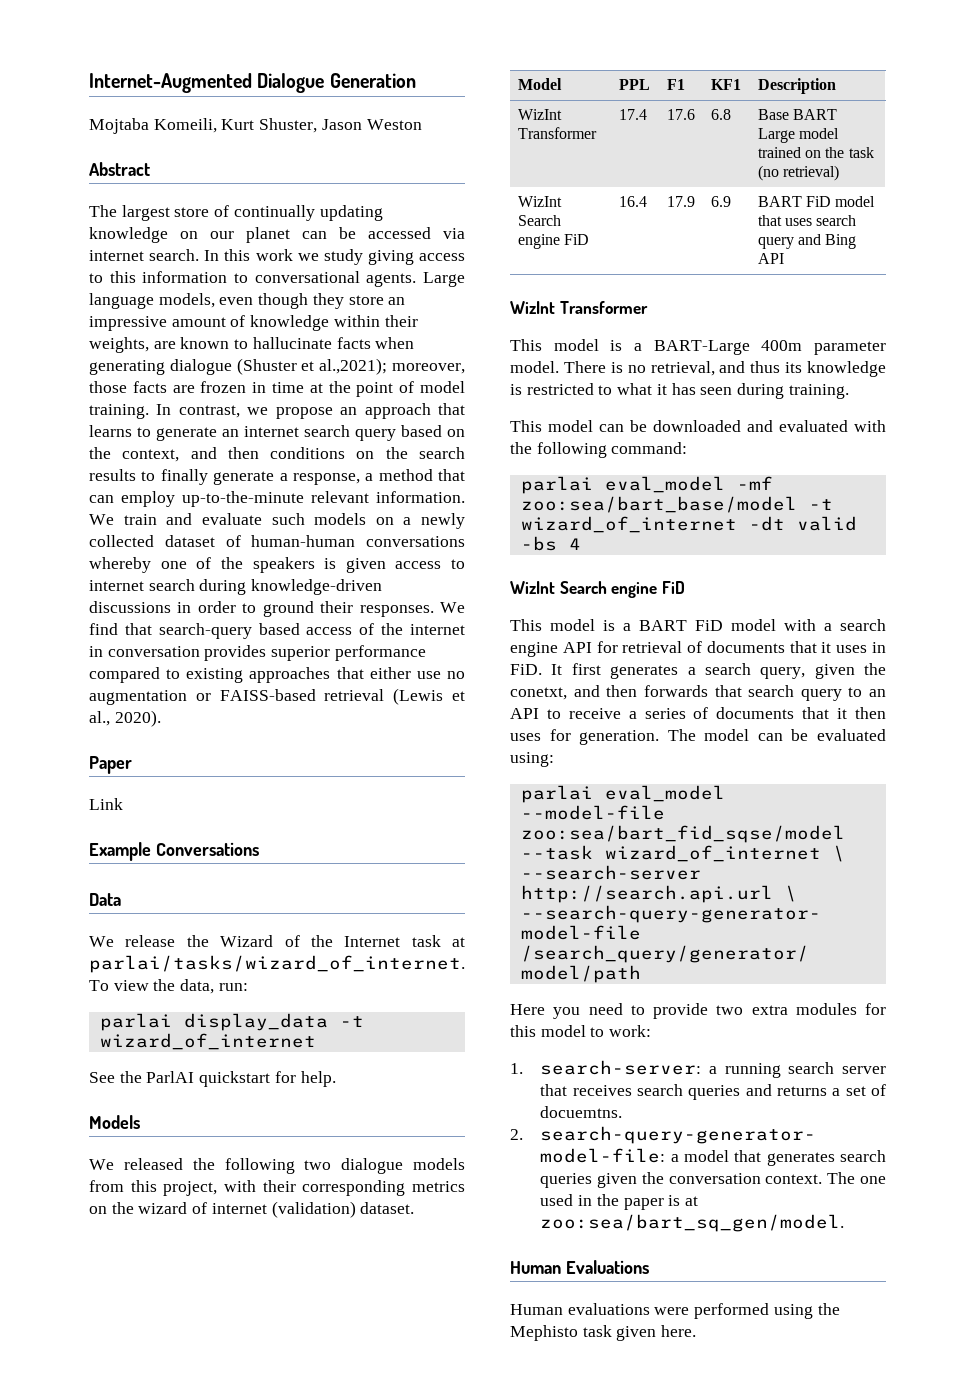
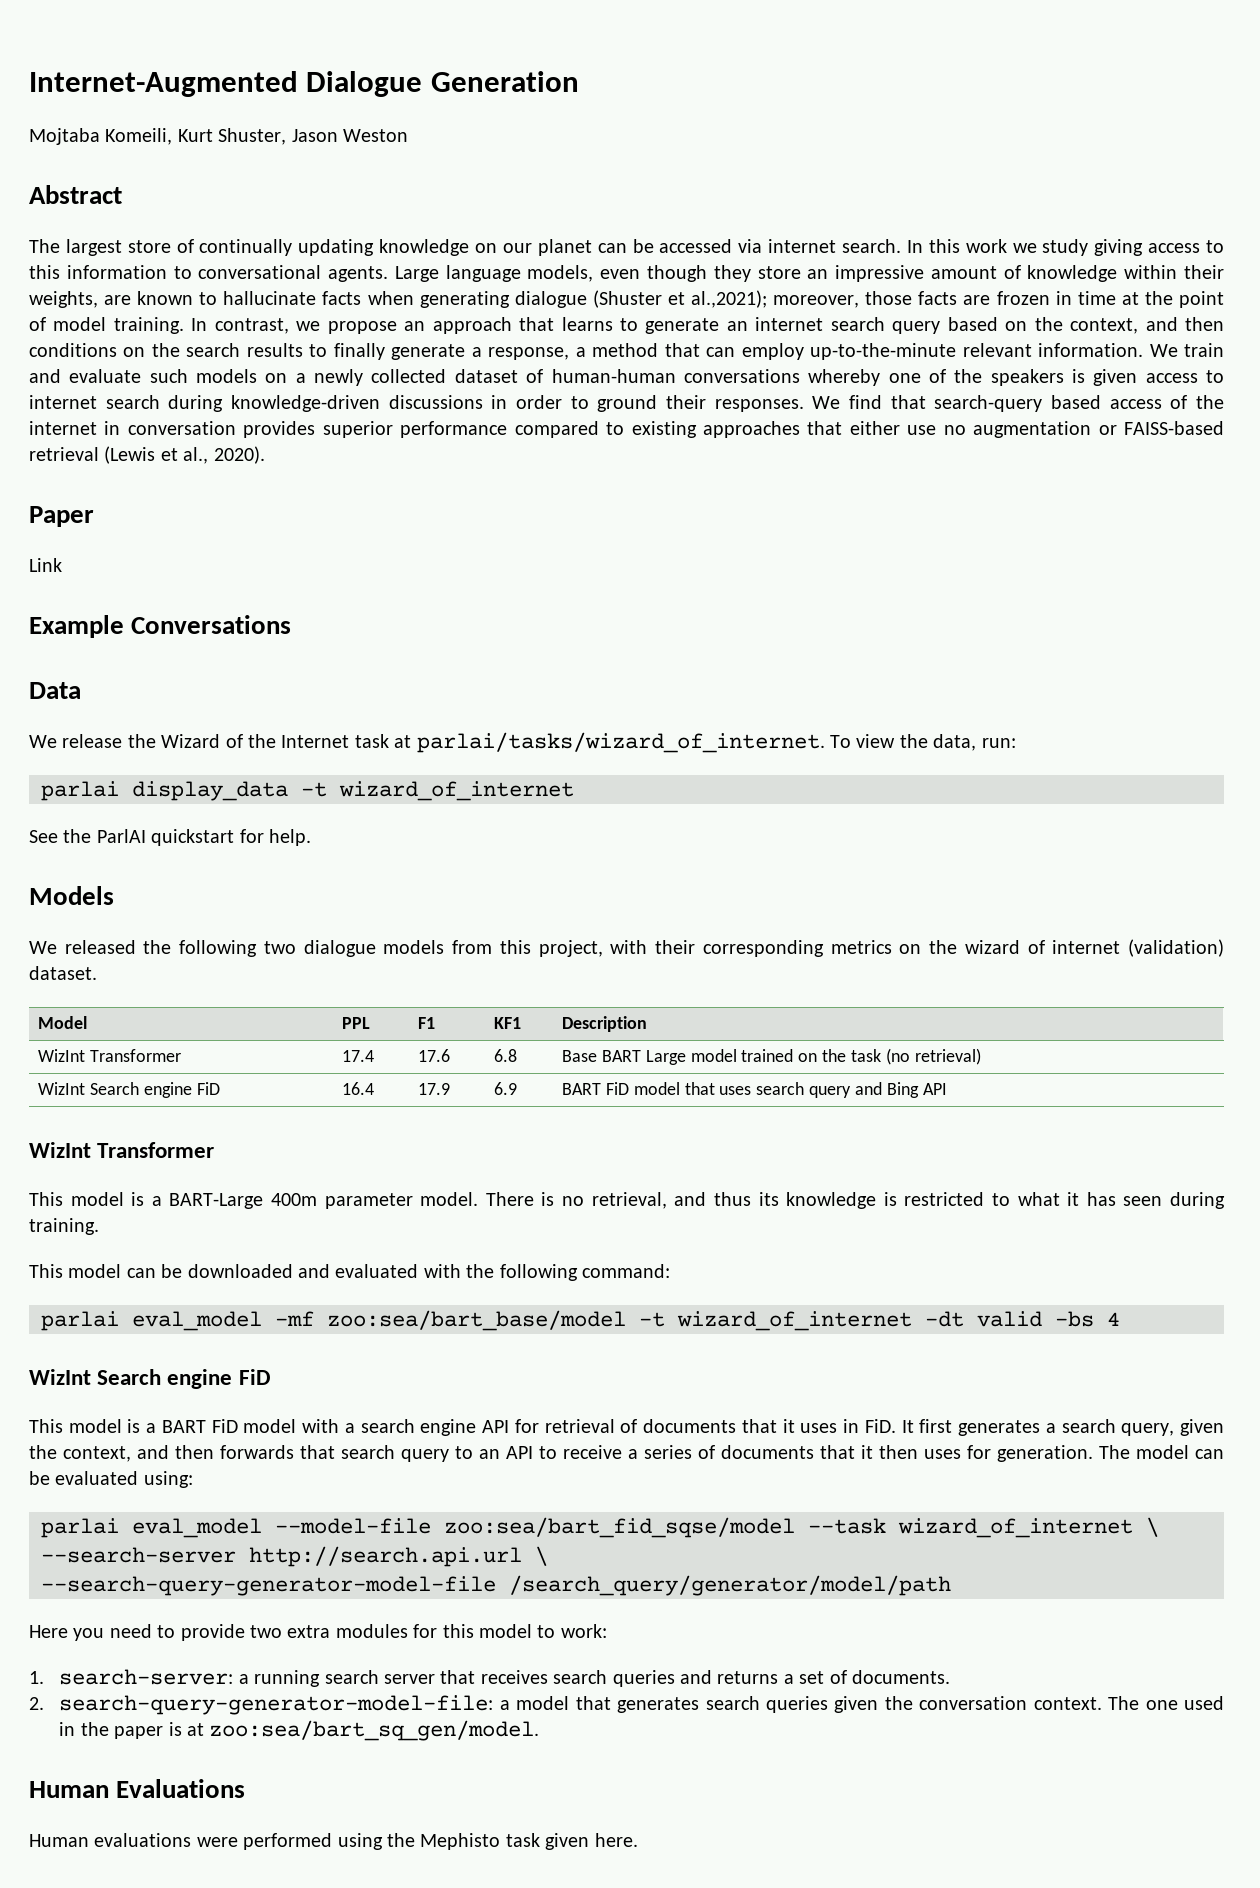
- This model is a BART FiD model with a search engine API for retrieval of documents that it uses in FiD. It first generates a search query, given the conetxt, and then forwards that search query to an API to receive a series of documents that it then uses for generation.
+ This model is a BART FiD model with a search engine API for retrieval of documents that it uses in FiD. It first generates a search query, given the context, and then forwards that search query to an API to receive a series of documents that it then uses for generation.
- 1. search-server: a running search server that receives search queries and returns a set of docuemtns.
+ 1. search-server: a running search server that receives search queries and returns a set of documents.

